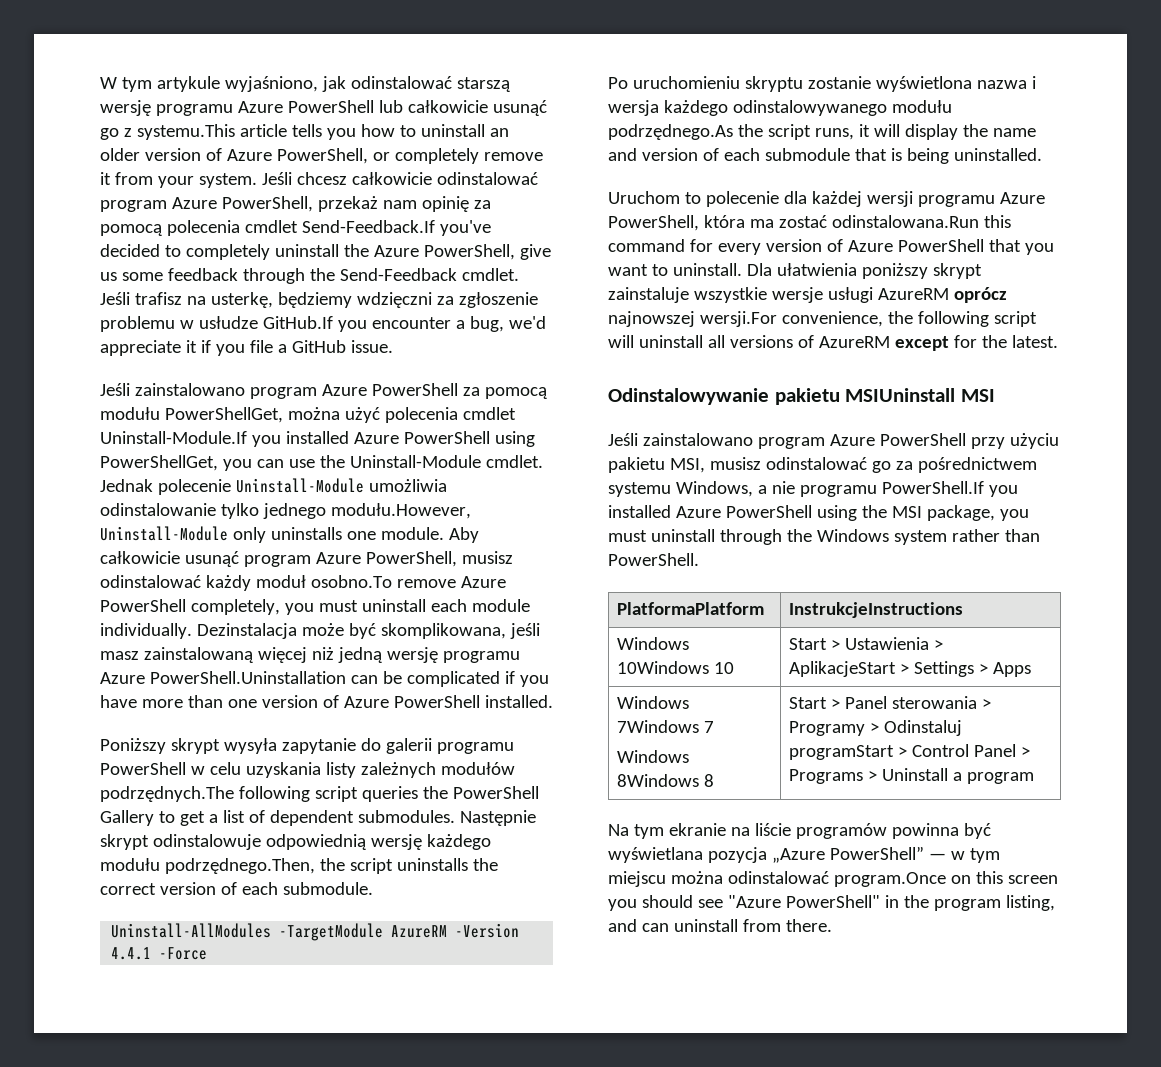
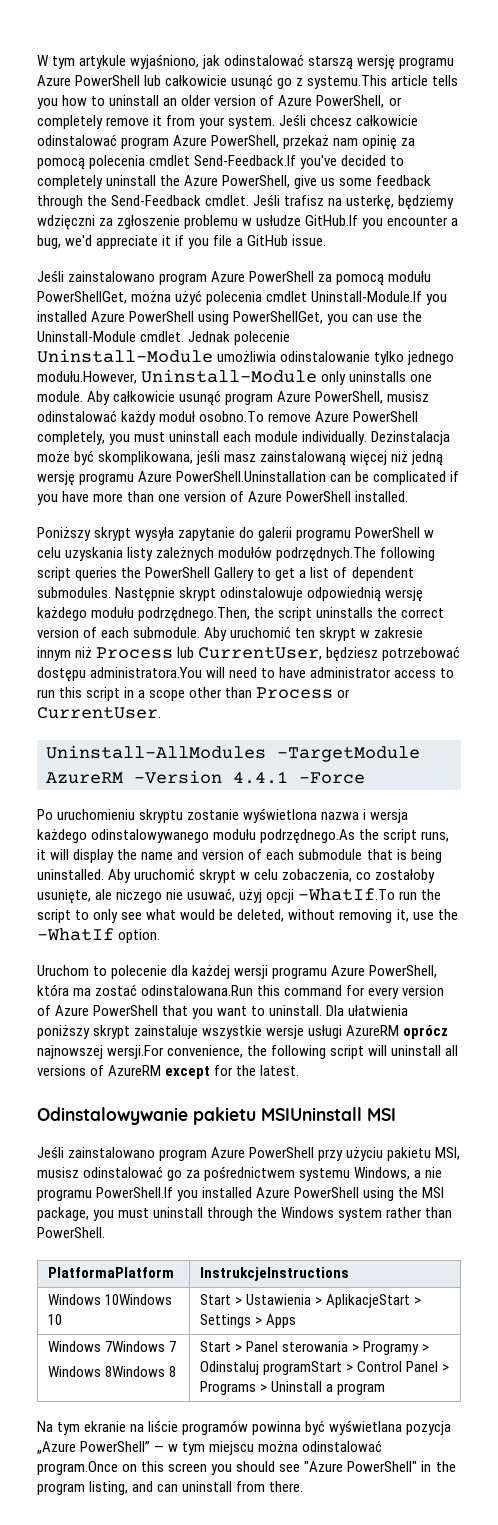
+ Aby uruchomić ten skrypt w zakresie innym niż Process lub CurrentUser, będziesz potrzebować dostępu administratora.You will need to have administrator access to run this script in a scope other than Process or CurrentUser.
+ Aby uruchomić skrypt w celu zobaczenia, co zostałoby usunięte, ale niczego nie usuwać, użyj opcji -WhatIf.To run the script to only see what would be deleted, without removing it, use the -WhatIf option.

